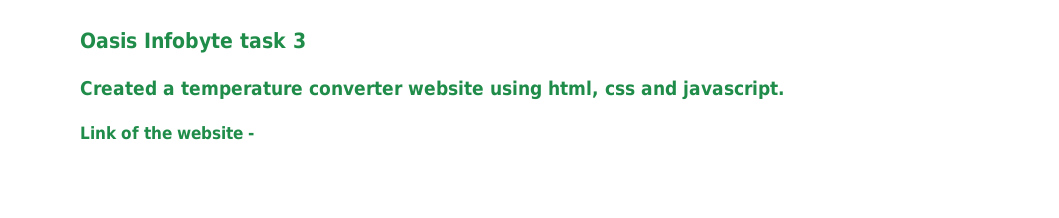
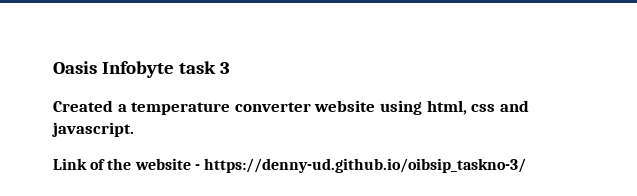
- Link of the website -
+ Link of the website - https://denny-ud.github.io/oibsip_taskno-3/

